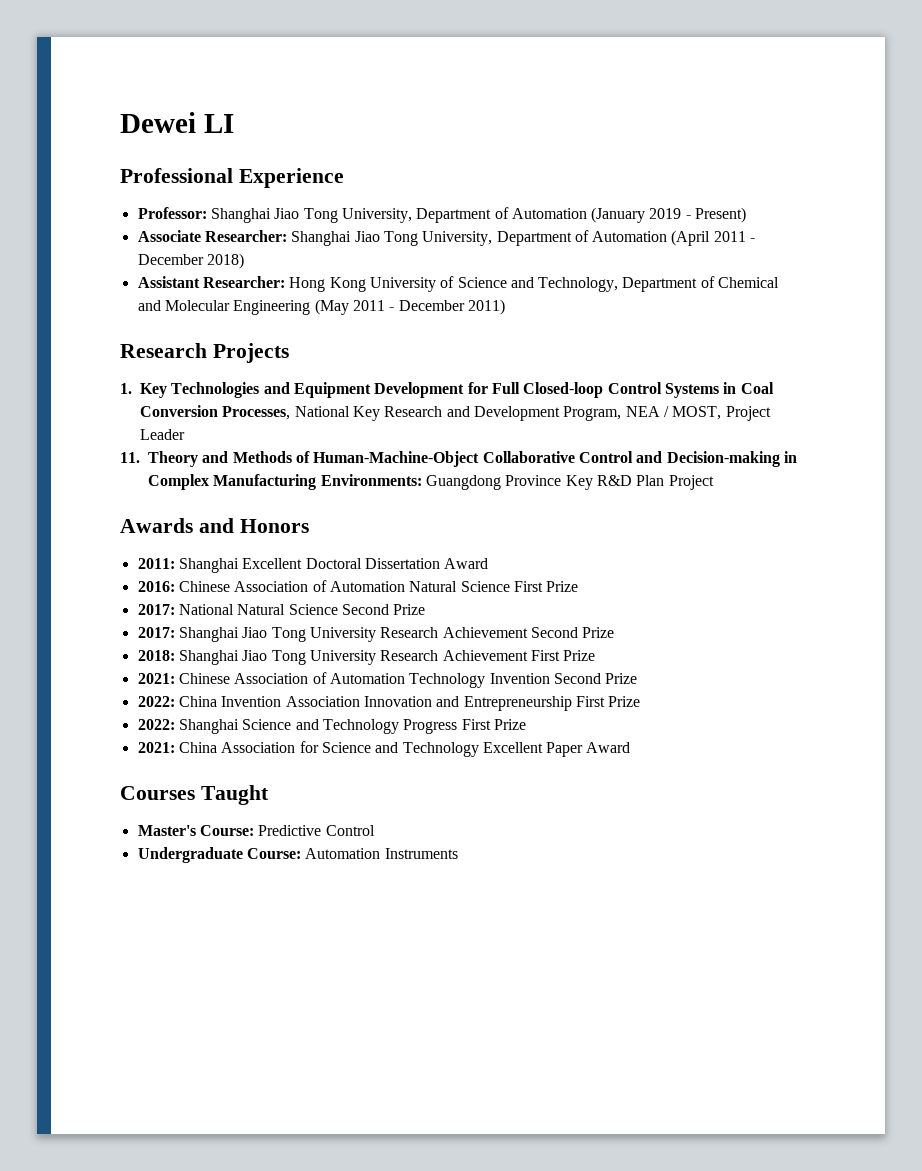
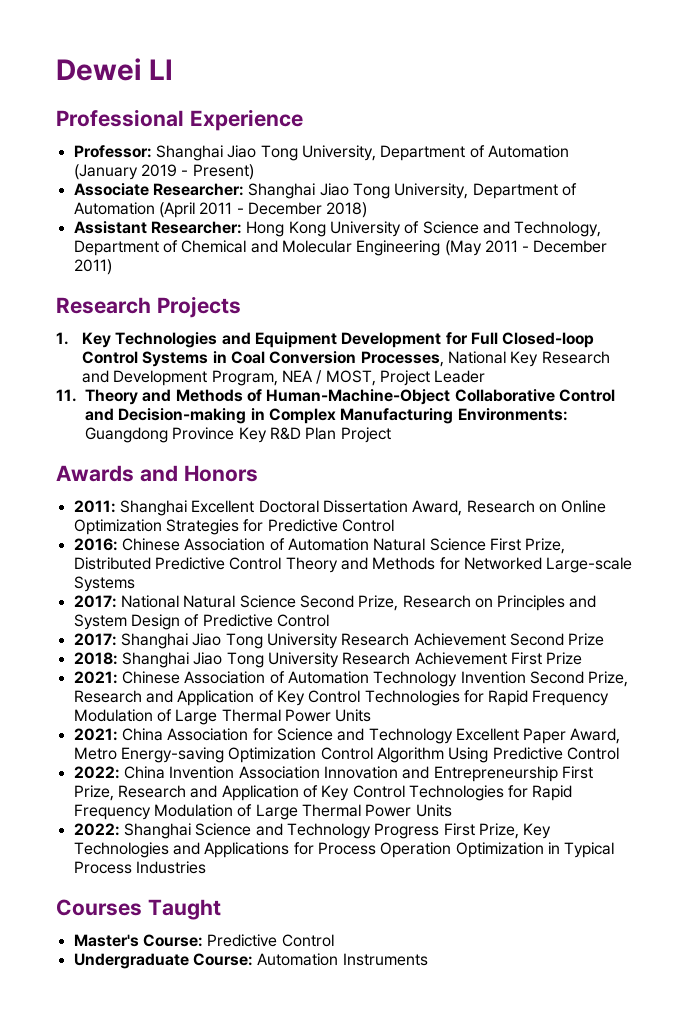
- 2011: Shanghai Excellent Doctoral Dissertation Award
+ 2011: Shanghai Excellent Doctoral Dissertation Award, Research on Online Optimization Strategies for Predictive Control
- 2016: Chinese Association of Automation Natural Science First Prize
+ 2016: Chinese Association of Automation Natural Science First Prize, Distributed Predictive Control Theory and Methods for Networked Large-scale Systems
- 2017: National Natural Science Second Prize
+ 2017: National Natural Science Second Prize, Research on Principles and System Design of Predictive Control
- 2021: Chinese Association of Automation Technology Invention Second Prize
- 2022: China Invention Association Innovation and Entrepreneurship First Prize
- 2022: Shanghai Science and Technology Progress First Prize
+ 2021: Chinese Association of Automation Technology Invention Second Prize, Research and Application of Key Control Technologies for Rapid Frequency Modulation of Large Thermal Power Units
- 2021: China Association for Science and Technology Excellent Paper Award
+ 2021: China Association for Science and Technology Excellent Paper Award, Metro Energy-saving Optimization Control Algorithm Using Predictive Control
+ 2022: China Invention Association Innovation and Entrepreneurship First Prize, Research and Application of Key Control Technologies for Rapid Frequency Modulation of Large Thermal Power Units
+ 2022: Shanghai Science and Technology Progress First Prize, Key Technologies and Applications for Process Operation Optimization in Typical Process Industries

